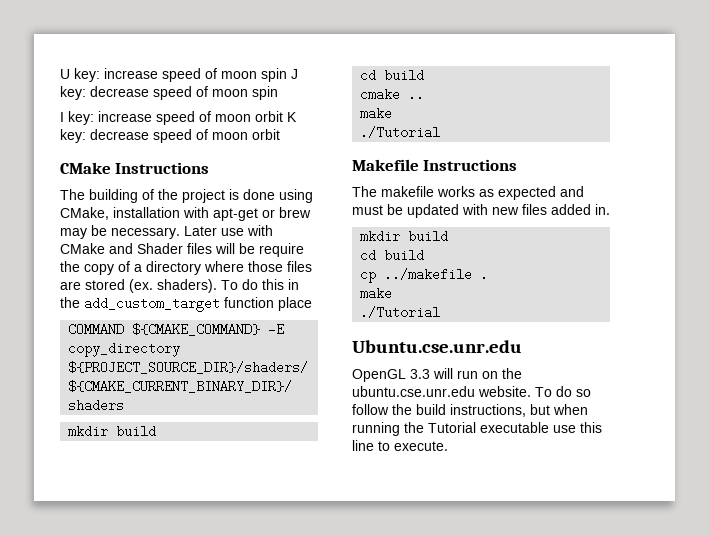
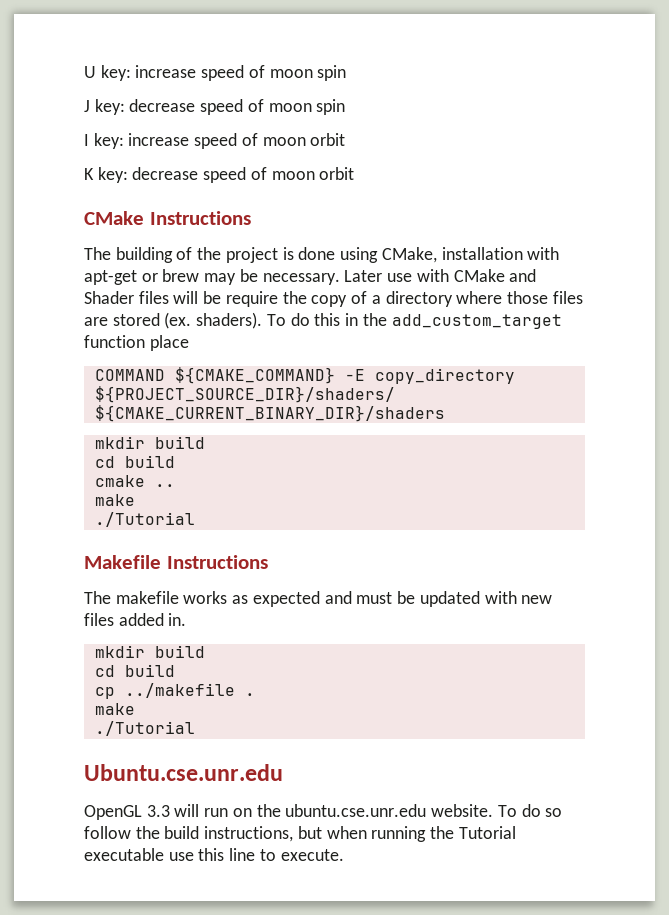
- U key: increase speed of moon spin J key: decrease speed of moon spin
+ U key: increase speed of moon spin
+ J key: decrease speed of moon spin
- I key: increase speed of moon orbit K key: decrease speed of moon orbit
+ I key: increase speed of moon orbit
+ K key: decrease speed of moon orbit

